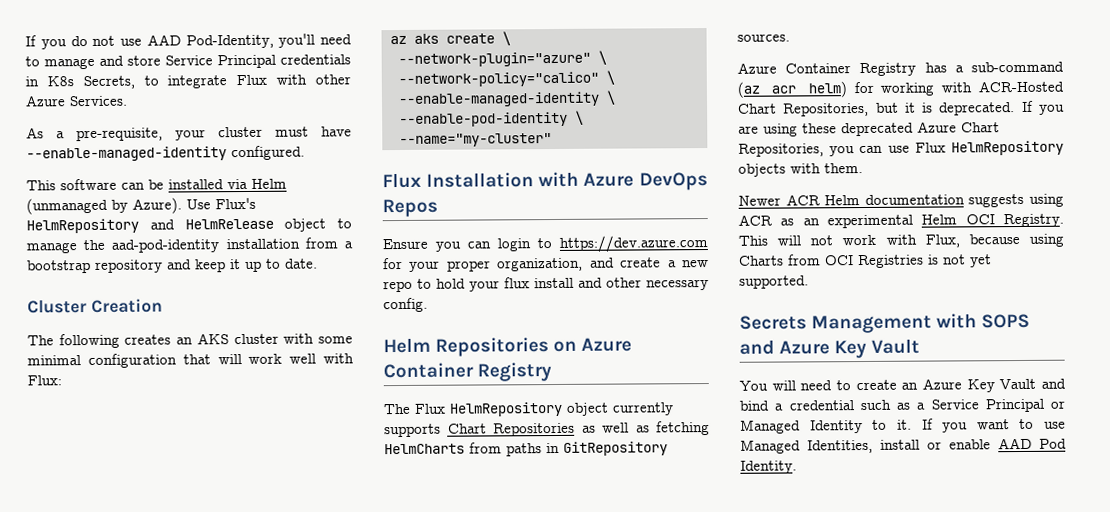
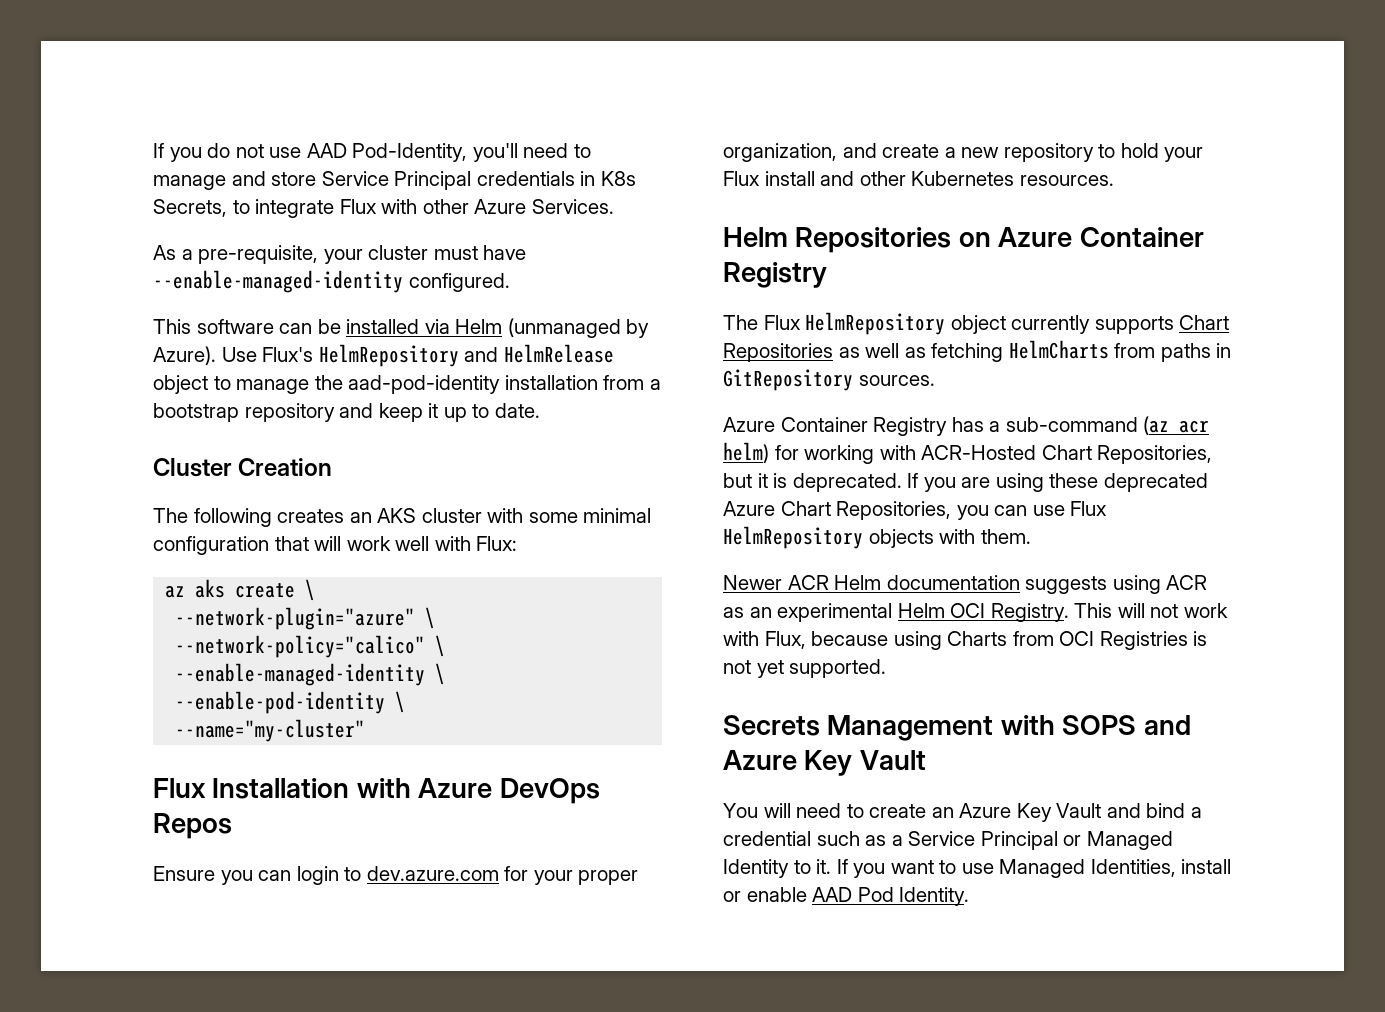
- Ensure you can login to https://dev.azure.com for your proper organization, and create a new repo to hold your flux install and other necessary config.
+ Ensure you can login to dev.azure.com for your proper organization, and create a new repository to hold your Flux install and other Kubernetes resources.

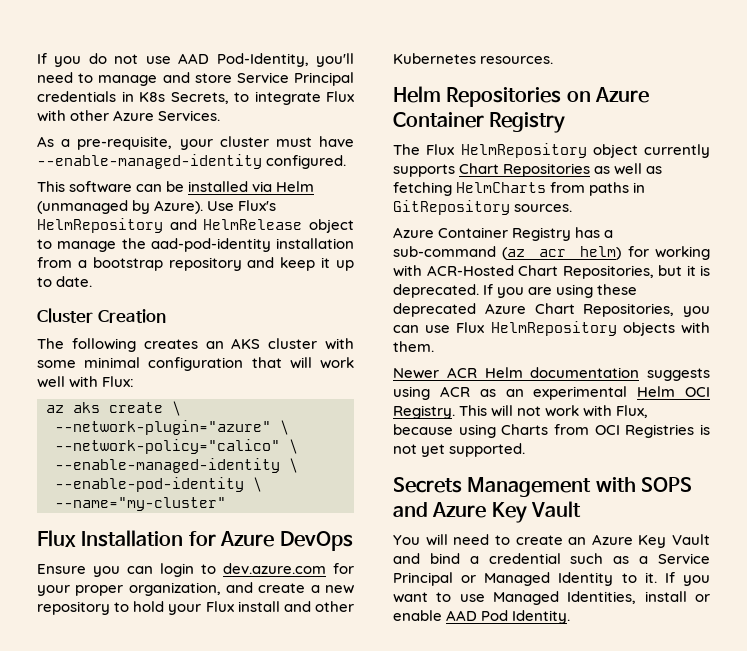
- Flux Installation with Azure DevOps Repos
+ Flux Installation for Azure DevOps

